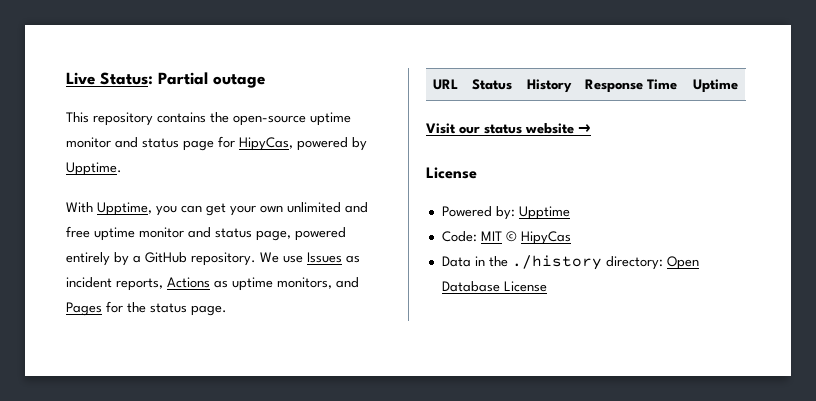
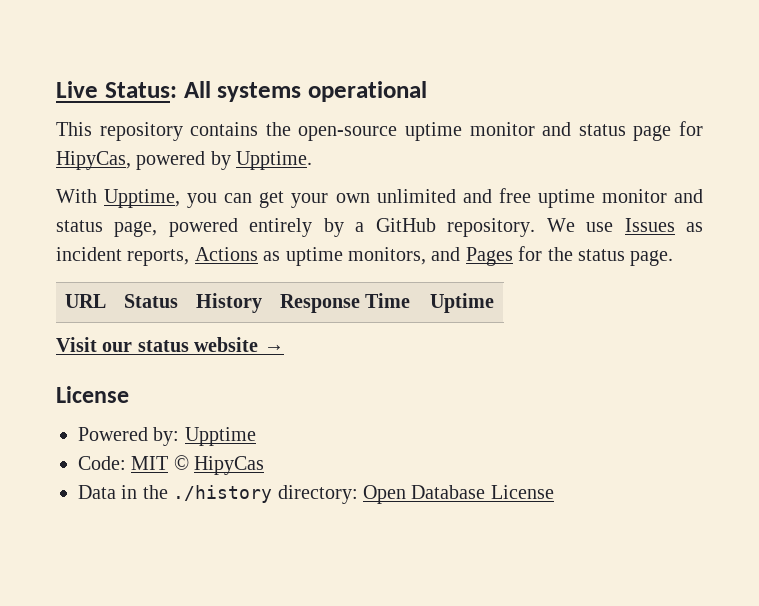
- Live Status: Partial outage
+ Live Status: All systems operational

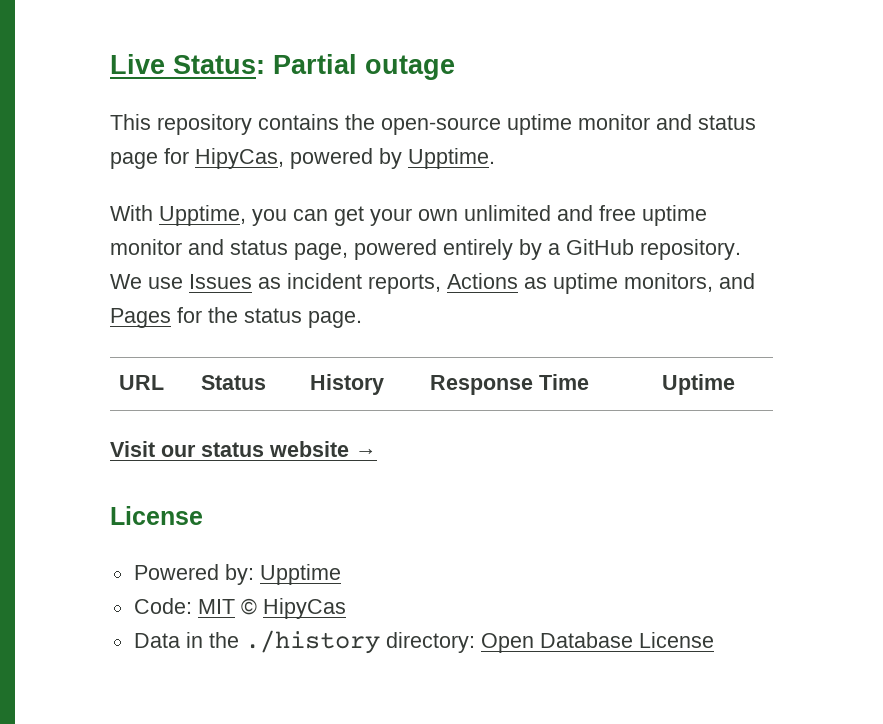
- Live Status: All systems operational
+ Live Status: Partial outage

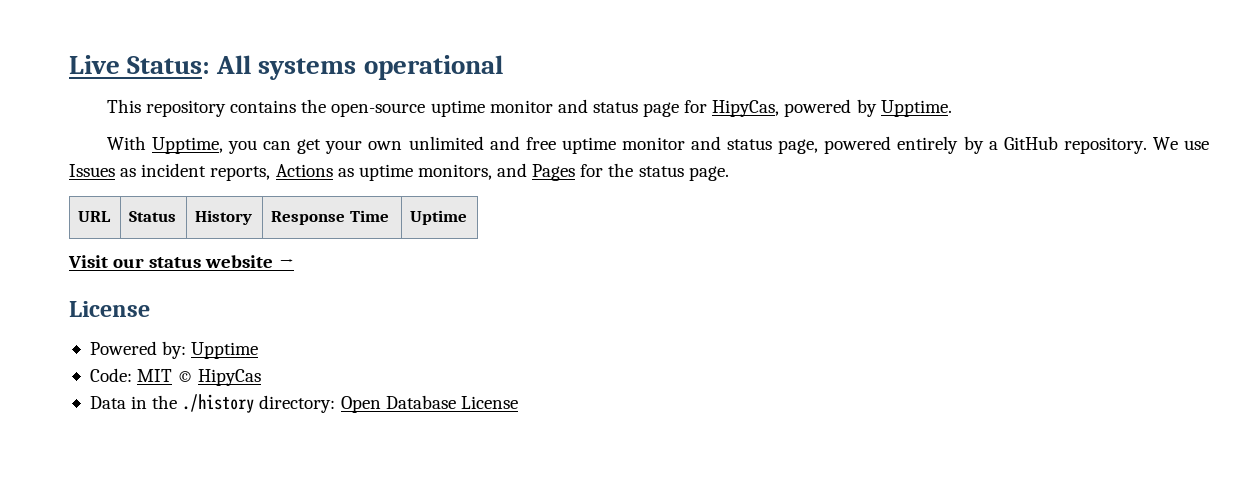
- Live Status: Partial outage
+ Live Status: All systems operational

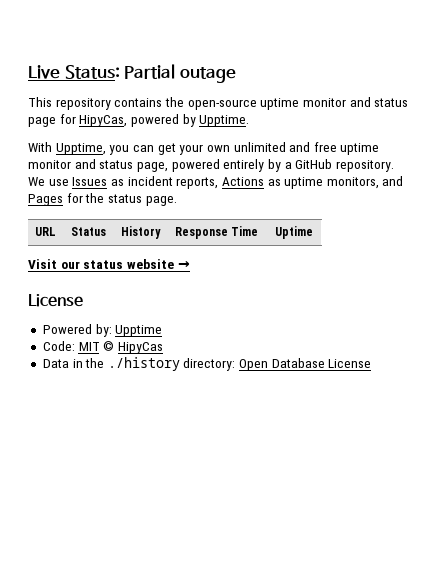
- Live Status: All systems operational
+ Live Status: Partial outage

